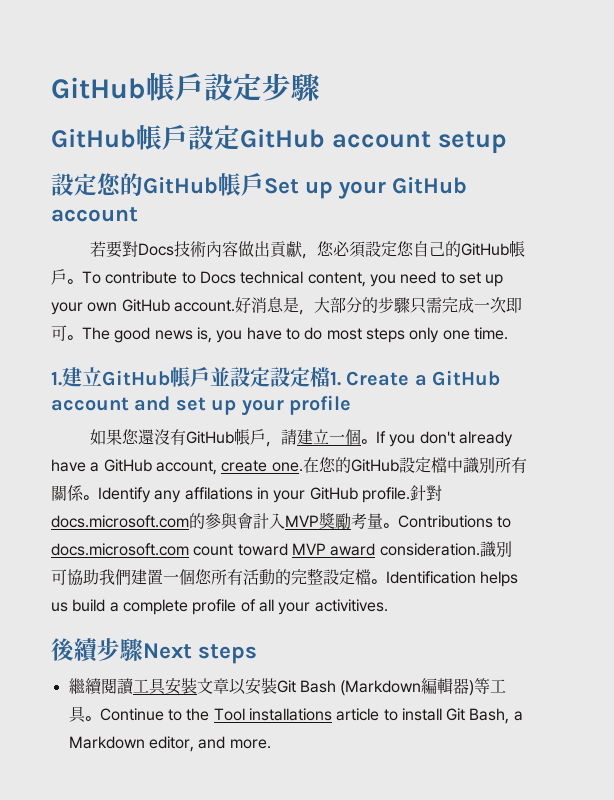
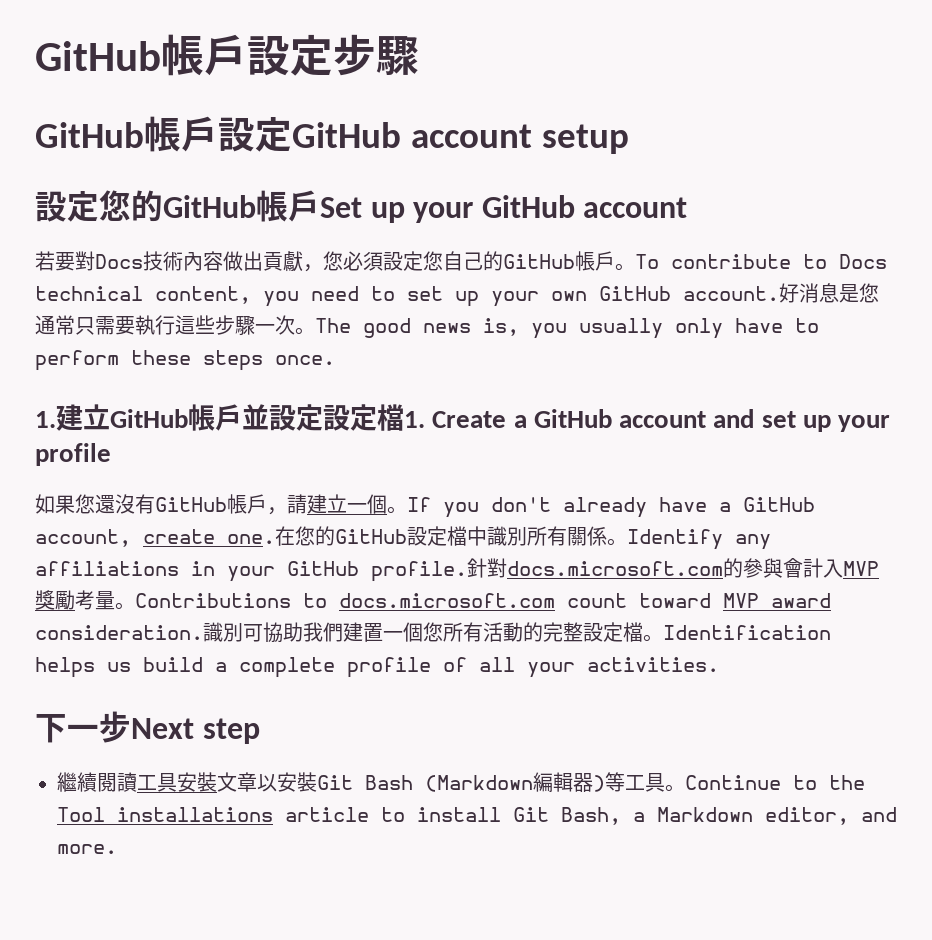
- 好消息是，大部分的步驟只需完成一次即可。
+ 好消息是您通常只需要執行這些步驟一次。
- The good news is, you have to do most steps only one time.
+ The good news is, you usually only have to perform these steps once.
- Identify any affilations in your GitHub profile.
+ Identify any affiliations in your GitHub profile.
- Identification helps us build a complete profile of all your activitives.
- 後續步驟Next steps
+ Identification helps us build a complete profile of all your activities.
+ 下一步Next step

